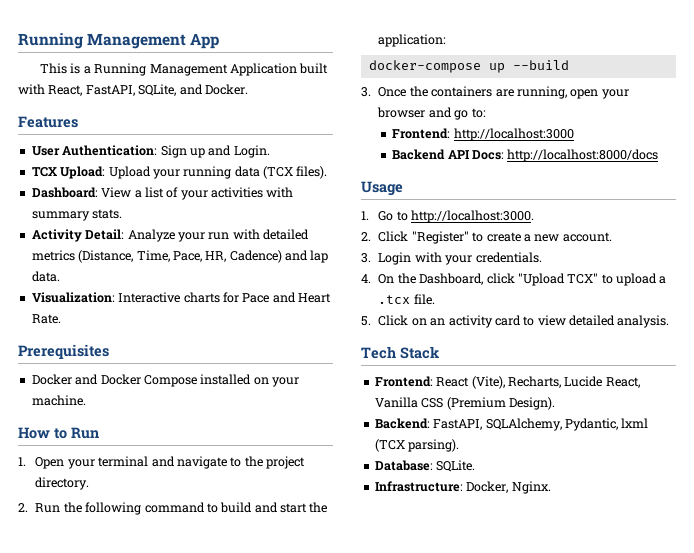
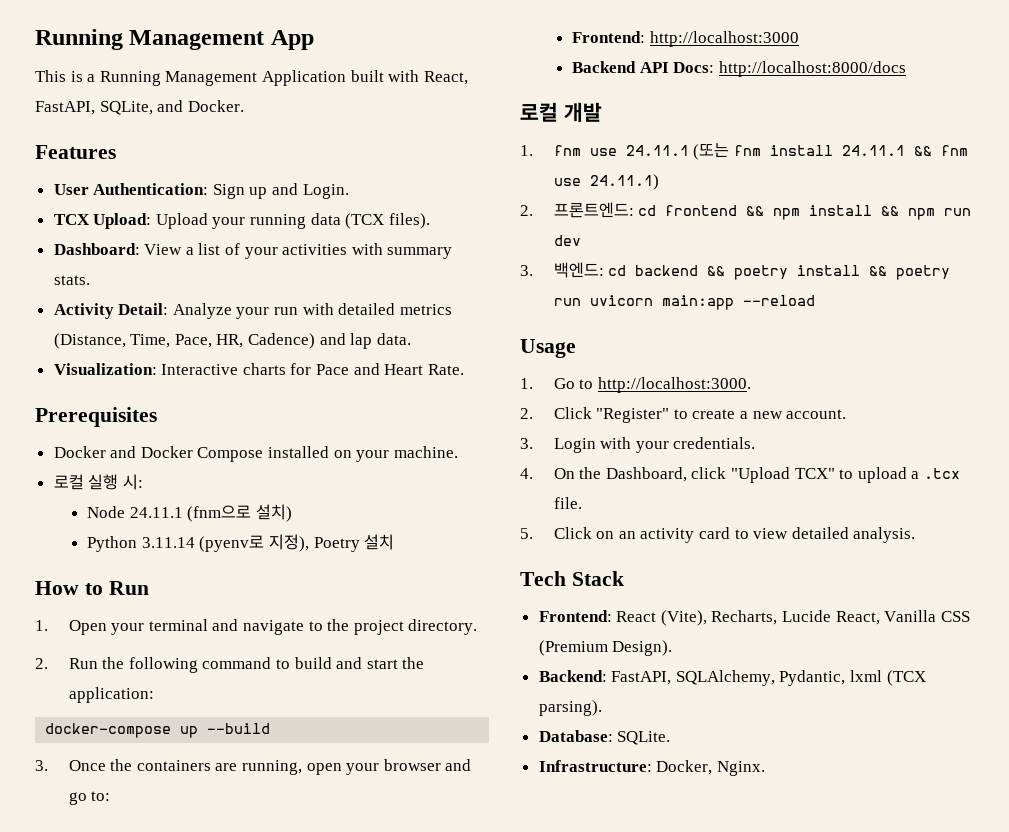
+ 로컬 실행 시:
+ Node 24.11.1 (fnm으로 설치)
+ Python 3.11.14 (pyenv로 지정), Poetry 설치
+ 로컬 개발
+ 1. fnm use 24.11.1 (또는 fnm install 24.11.1 && fnm use 24.11.1)
+ 2. 프론트엔드: cd frontend && npm install && npm run dev
+ 3. 백엔드: cd backend && poetry install && poetry run uvicorn main:app --reload

